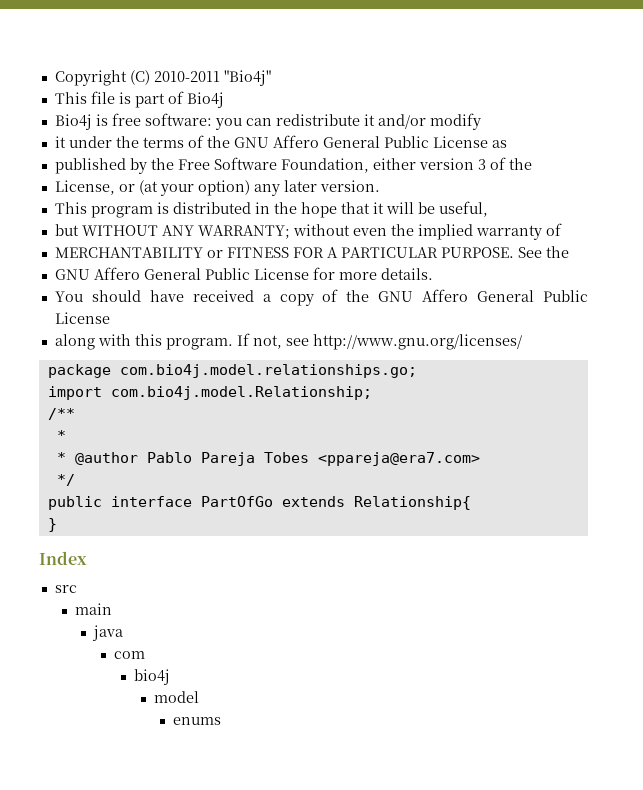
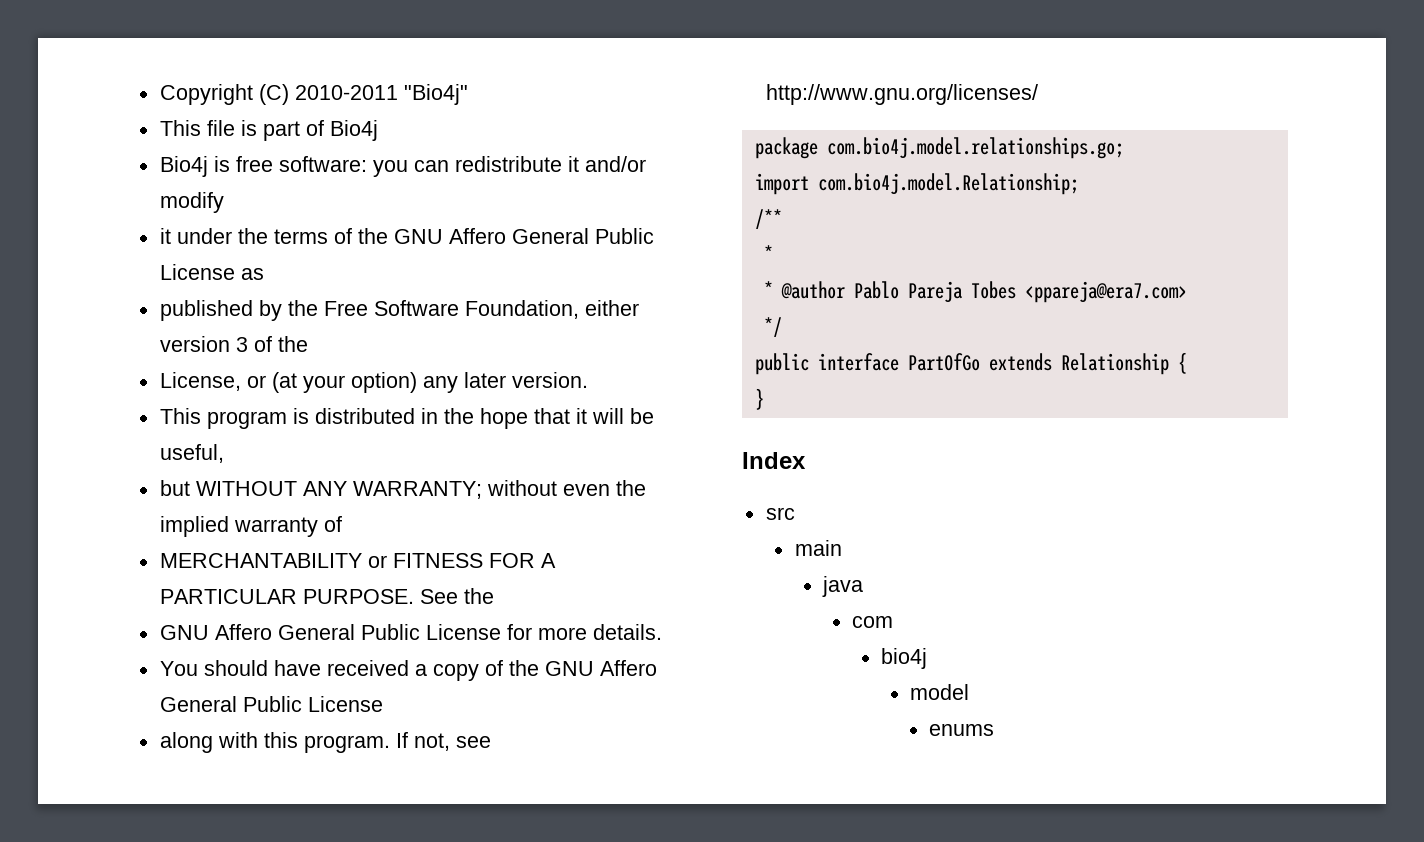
- public interface PartOfGo extends Relationship{
+ public interface PartOfGo extends Relationship {

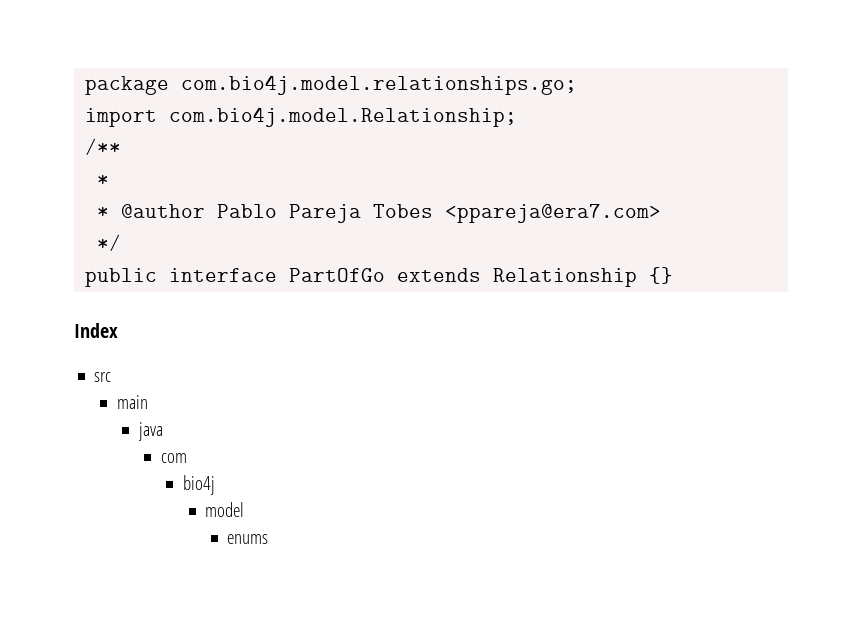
- Copyright (C) 2010-2011 "Bio4j"
- This file is part of Bio4j
- Bio4j is free software: you can redistribute it and/or modify
- it under the terms of the GNU Affero General Public License as
- published by the Free Software Foundation, either version 3 of the
- License, or (at your option) any later version.
- This program is distributed in the hope that it will be useful,
- but WITHOUT ANY WARRANTY; without even the implied warranty of
- MERCHANTABILITY or FITNESS FOR A PARTICULAR PURPOSE. See the
- GNU Affero General Public License for more details.
- You should have received a copy of the GNU Affero General Public License
- along with this program. If not, see http://www.gnu.org/licenses/
- public interface PartOfGo extends Relationship {
- }
+ public interface PartOfGo extends Relationship {}

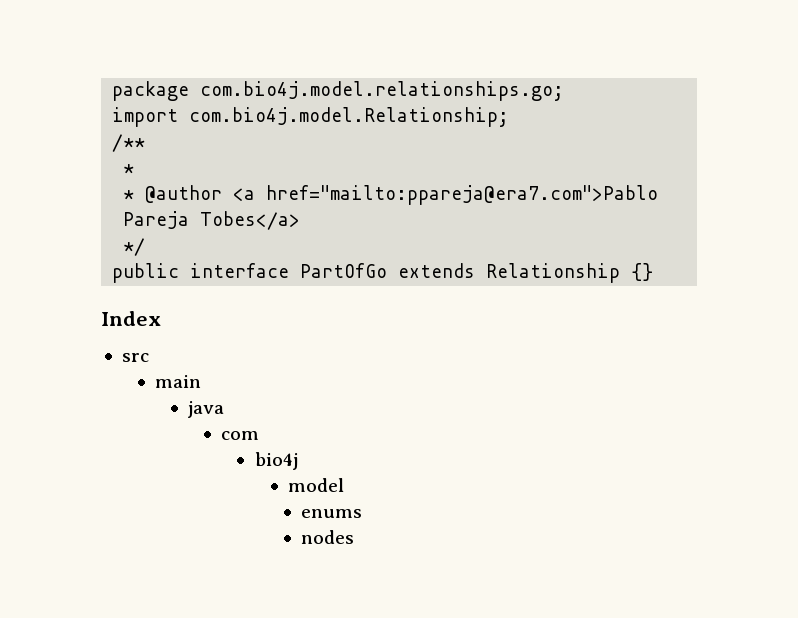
- * @author Pablo Pareja Tobes <ppareja@era7.com>
+ * @author <a href="mailto:ppareja@era7.com">Pablo Pareja Tobes</a>
+ nodes

